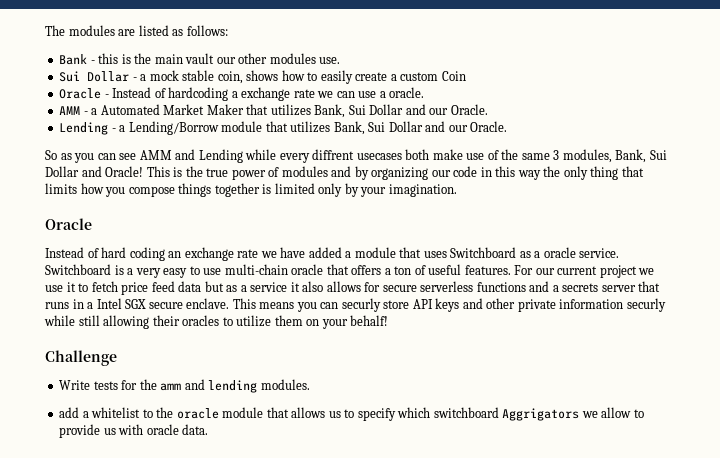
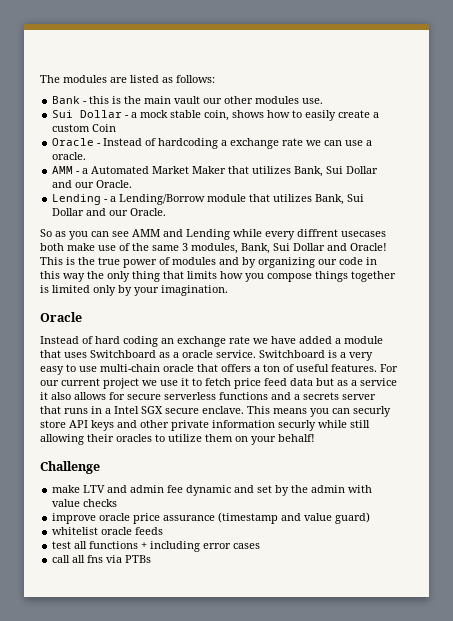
- Write tests for the amm and lending modules.
- add a whitelist to the oracle module that allows us to specify which switchboard Aggrigators we allow to provide us with oracle data.
+ make LTV and admin fee dynamic and set by the admin with value checks
+ improve oracle price assurance (timestamp and value guard)
+ whitelist oracle feeds
+ test all functions + including error cases
+ call all fns via PTBs

